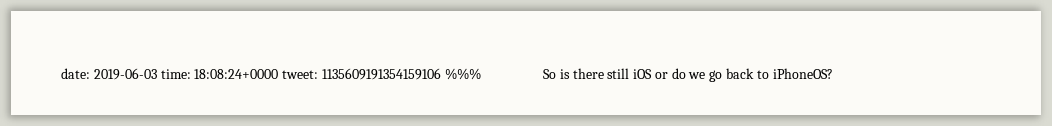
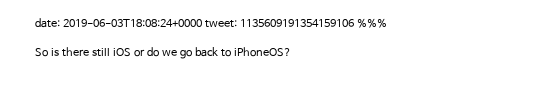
- date: 2019-06-03 time: 18:08:24+0000 tweet: 1135609191354159106 %%%
+ date: 2019-06-03T18:08:24+0000 tweet: 1135609191354159106 %%%

